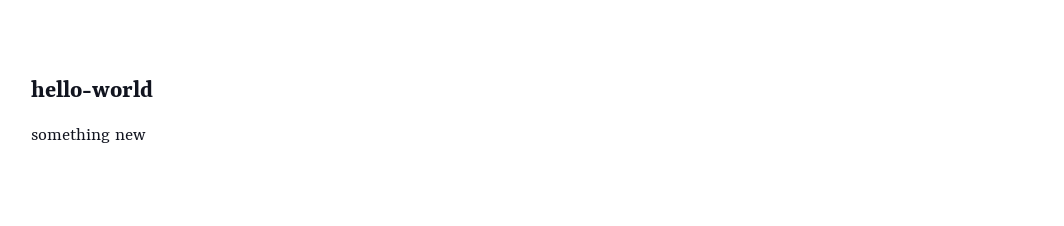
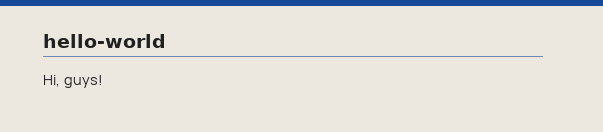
- something new
+ Hi, guys!

